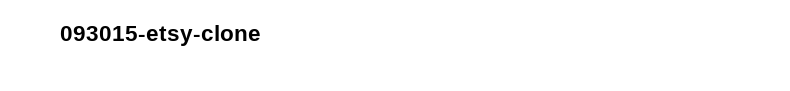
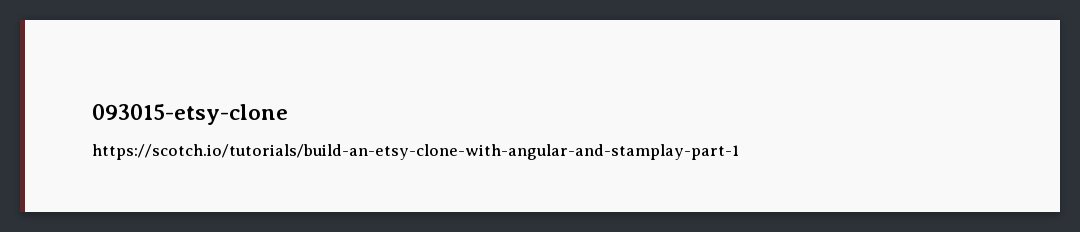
+ https://scotch.io/tutorials/build-an-etsy-clone-with-angular-and-stamplay-part-1

